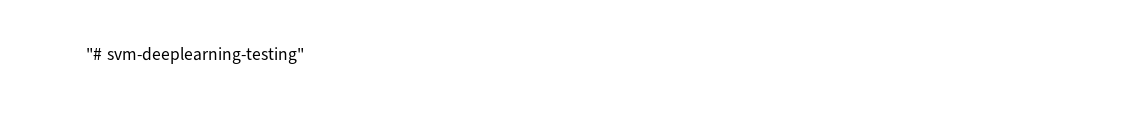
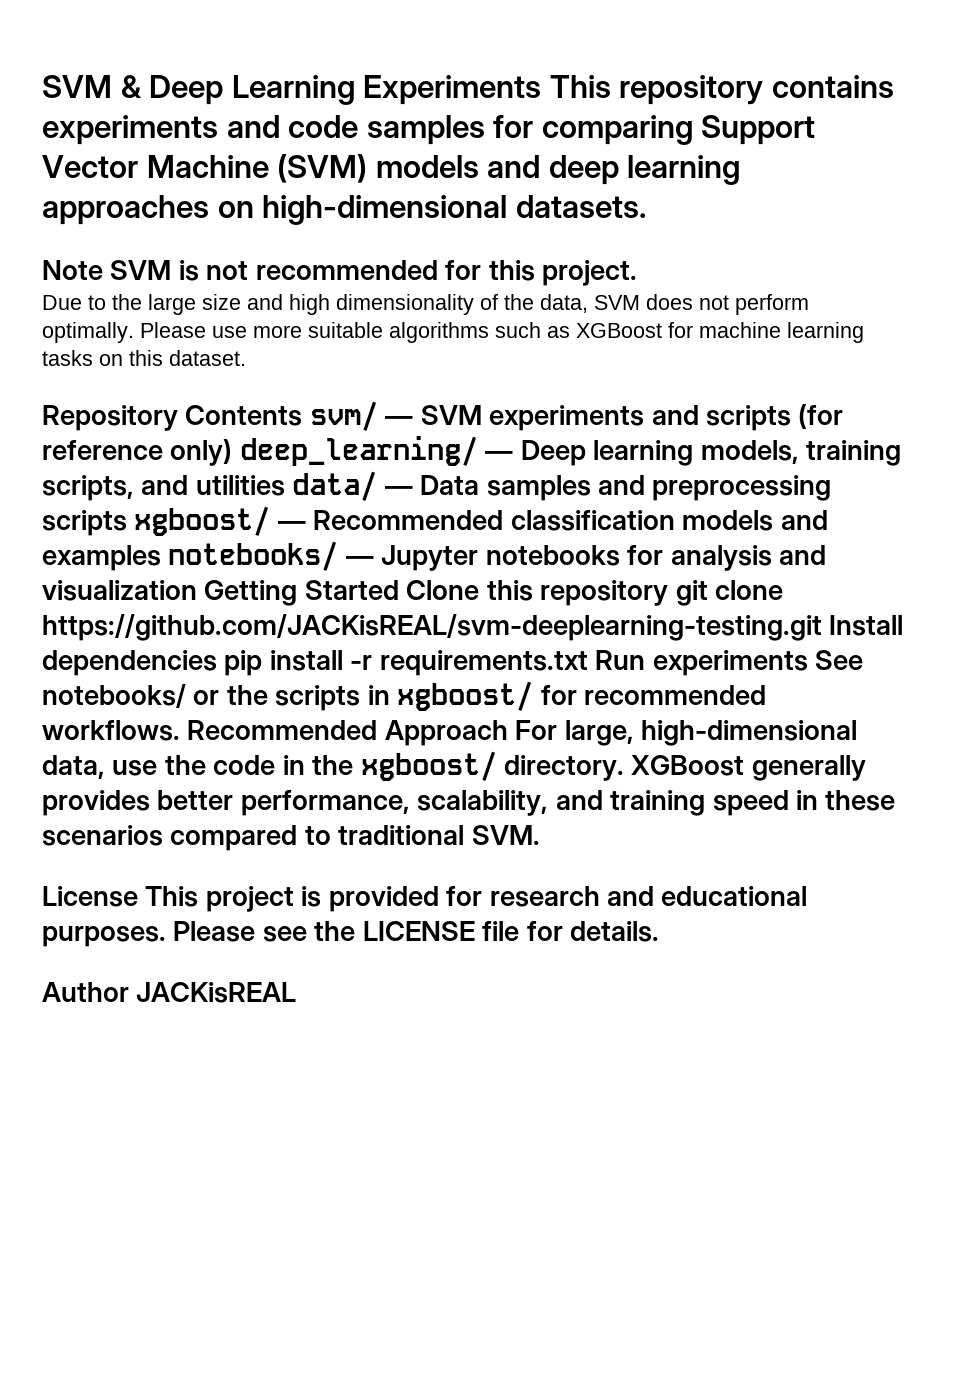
- "# svm-deeplearning-testing"
+ SVM & Deep Learning Experiments This repository contains experiments and code samples for comparing Support Vector Machine (SVM) models and deep learning approaches on high-dimensional datasets.
+ Note SVM is not recommended for this project.
+ Due to the large size and high dimensionality of the data, SVM does not perform optimally. Please use more suitable algorithms such as XGBoost for machine learning tasks on this dataset.
+ Repository Contents svm/ — SVM experiments and scripts (for reference only) deep_learning/ — Deep learning models, training scripts, and utilities data/ — Data samples and preprocessing scripts xgboost/ — Recommended classification models and examples notebooks/ — Jupyter notebooks for analysis and visualization Getting Started Clone this repository git clone https://github.com/JACKisREAL/svm-deeplearning-testing.git Install dependencies pip install -r requirements.txt Run experiments See notebooks/ or the scripts in xgboost/ for recommended workflows. Recommended Approach For large, high-dimensional data, use the code in the xgboost/ directory. XGBoost generally provides better performance, scalability, and training speed in these scenarios compared to traditional SVM.
+ License This project is provided for research and educational purposes. Please see the LICENSE file for details.
+ Author JACKisREAL

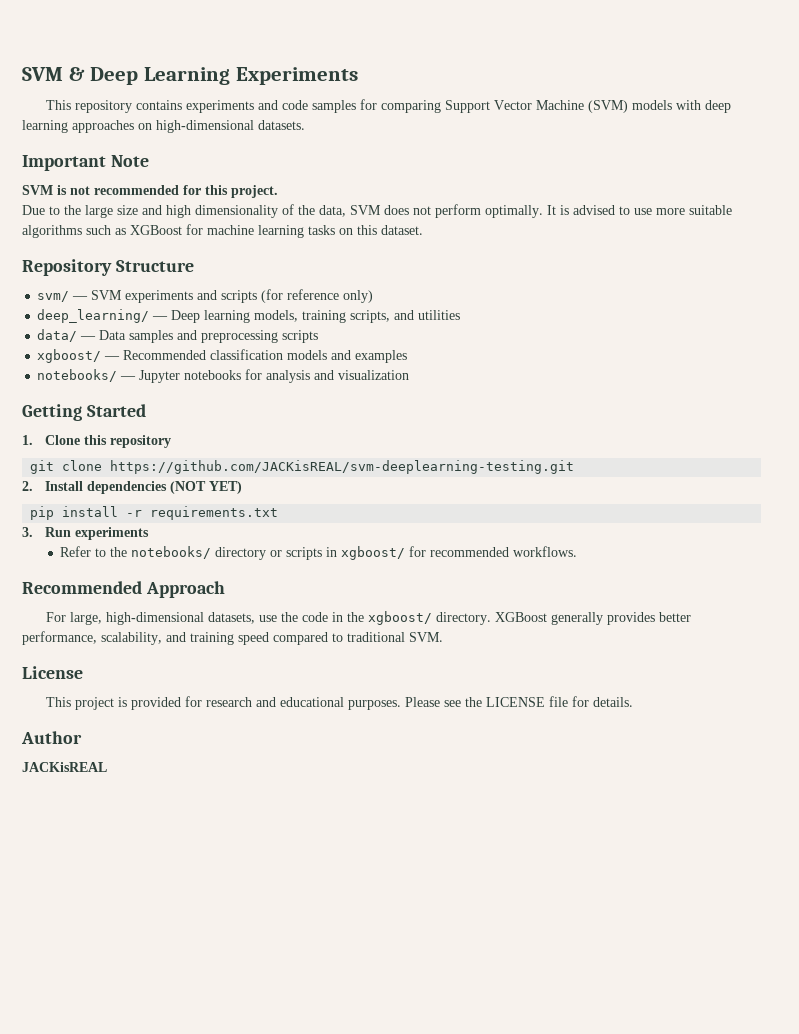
- SVM & Deep Learning Experiments This repository contains experiments and code samples for comparing Support Vector Machine (SVM) models and deep learning approaches on high-dimensional datasets.
+ SVM & Deep Learning Experiments
+ This repository contains experiments and code samples for comparing Support Vector Machine (SVM) models with deep learning approaches on high-dimensional datasets.
- Note SVM is not recommended for this project.
+ Important Note
+ SVM is not recommended for this project.
- Please use more suitable algorithms such as XGBoost for machine learning tasks on this dataset.
+ It is advised to use more suitable algorithms such as XGBoost for machine learning tasks on this dataset.
- Repository Contents svm/ — SVM experiments and scripts (for reference only) deep_learning/ — Deep learning models, training scripts, and utilities data/ — Data samples and preprocessing scripts xgboost/ — Recommended classification models and examples notebooks/ — Jupyter notebooks for analysis and visualization Getting Started Clone this repository git clone https://github.com/JACKisREAL/svm-deeplearning-testing.git Install dependencies pip install -r requirements.txt Run experiments See notebooks/ or the scripts in xgboost/ for recommended workflows. Recommended Approach For large, high-dimensional data, use the code in the xgboost/ directory.
+ Repository Structure
+ svm/ — SVM experiments and scripts (for reference only)
+ deep_learning/ — Deep learning models, training scripts, and utilities
+ data/ — Data samples and preprocessing scripts
+ xgboost/ — Recommended classification models and examples
+ notebooks/ — Jupyter notebooks for analysis and visualization
+ Getting Started
+ 1. Clone this repository
+ git clone https://github.com/JACKisREAL/svm-deeplearning-testing.git
+ 2. Install dependencies (NOT YET)
+ pip install -r requirements.txt
+ 3. Run experiments
+ Refer to the notebooks/ directory or scripts in xgboost/ for recommended workflows.
+ Recommended Approach
+ For large, high-dimensional datasets, use the code in the xgboost/ directory.
- XGBoost generally provides better performance, scalability, and training speed in these scenarios compared to traditional SVM.
+ XGBoost generally provides better performance, scalability, and training speed compared to traditional SVM.
- License This project is provided for research and educational purposes.
+ License
+ This project is provided for research and educational purposes.
- Author JACKisREAL
+ Author
+ JACKisREAL

